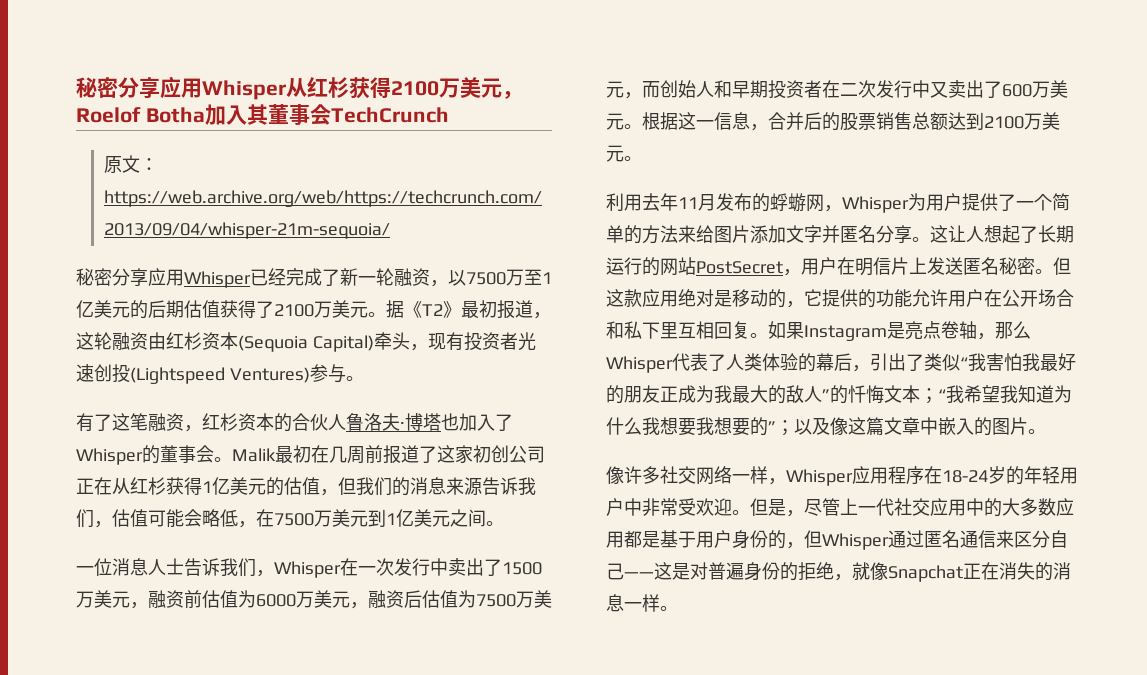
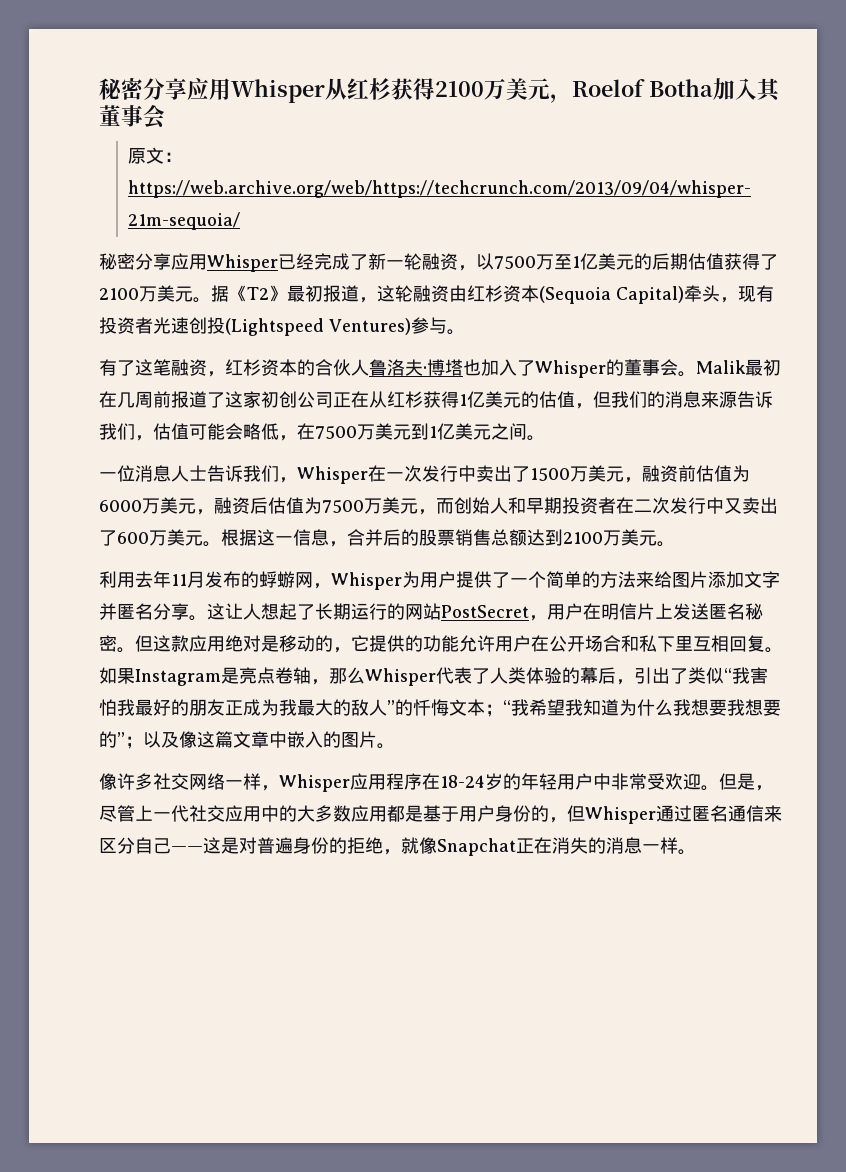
- 秘密分享应用Whisper从红杉获得2100万美元，Roelof Botha加入其董事会TechCrunch
+ 秘密分享应用Whisper从红杉获得2100万美元，Roelof Botha加入其董事会

